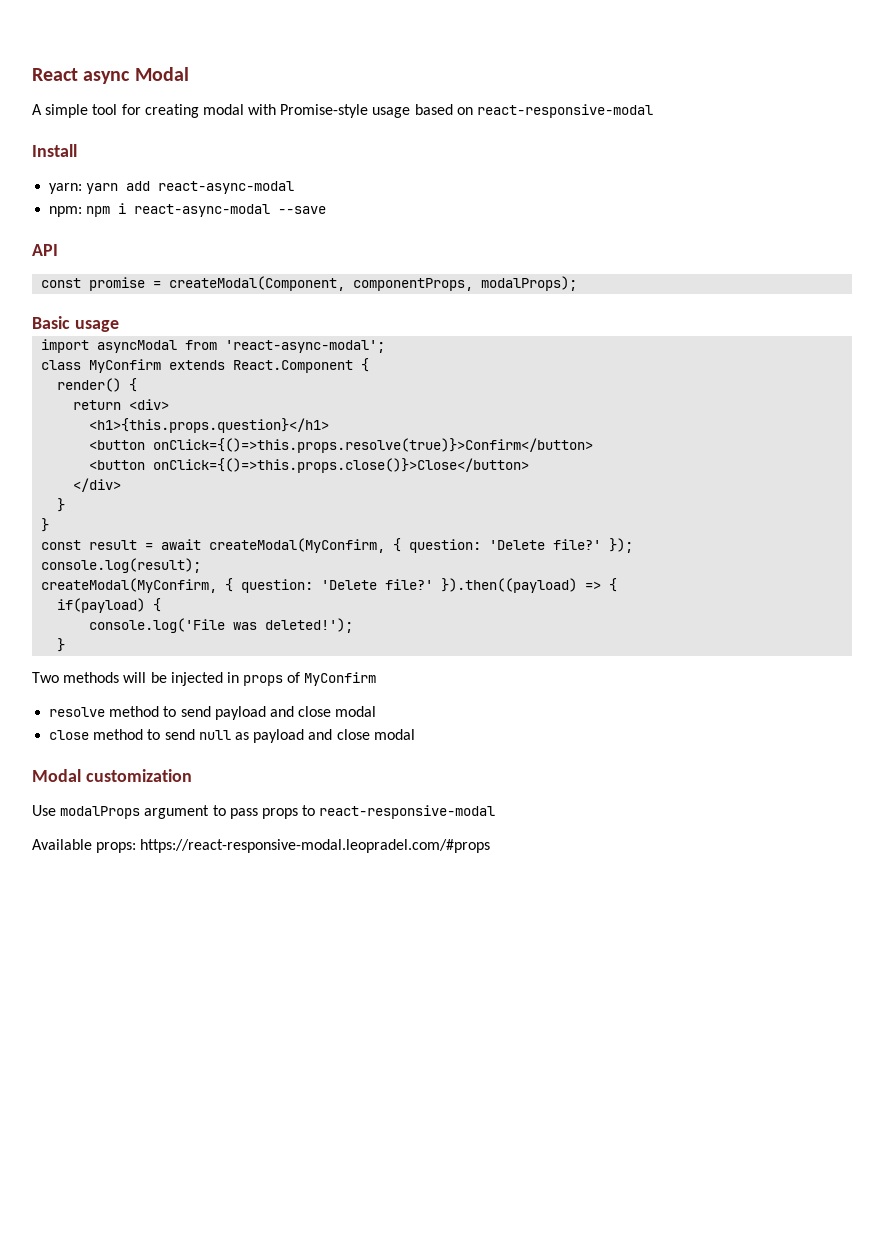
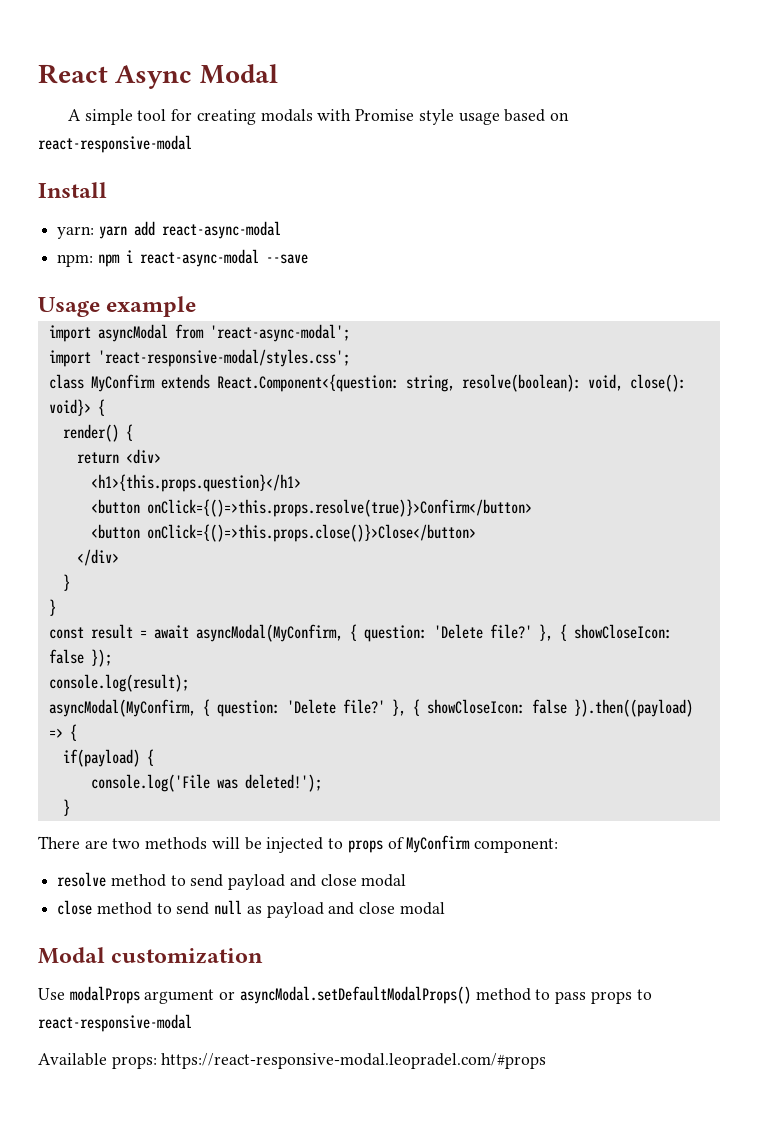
- React async Modal
+ React Async Modal
- A simple tool for creating modal with Promise-style usage based on react-responsive-modal
+ A simple tool for creating modals with Promise style usage based on react-responsive-modal
- API
- const promise = createModal(Component, componentProps, modalProps);
- Basic usage
+ Usage example
+ import 'react-responsive-modal/styles.css';
- class MyConfirm extends React.Component {
+ class MyConfirm extends React.Component<{question: string, resolve(boolean): void, close(): void}> {
- const result = await createModal(MyConfirm, { question: 'Delete file?' });
+ const result = await asyncModal(MyConfirm, { question: 'Delete file?' }, { showCloseIcon: false });
- createModal(MyConfirm, { question: 'Delete file?' }).then((payload) => {
+ asyncModal(MyConfirm, { question: 'Delete file?' }, { showCloseIcon: false }).then((payload) => {
- Two methods will be injected in props of MyConfirm
+ There are two methods will be injected to props of MyConfirm component:
- Use modalProps argument to pass props to react-responsive-modal
+ Use modalProps argument or asyncModal.setDefaultModalProps() method to pass props to react-responsive-modal

